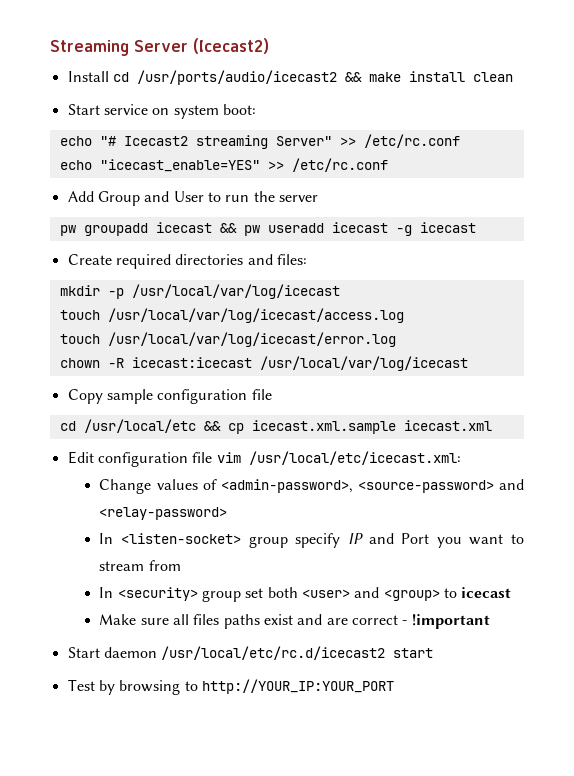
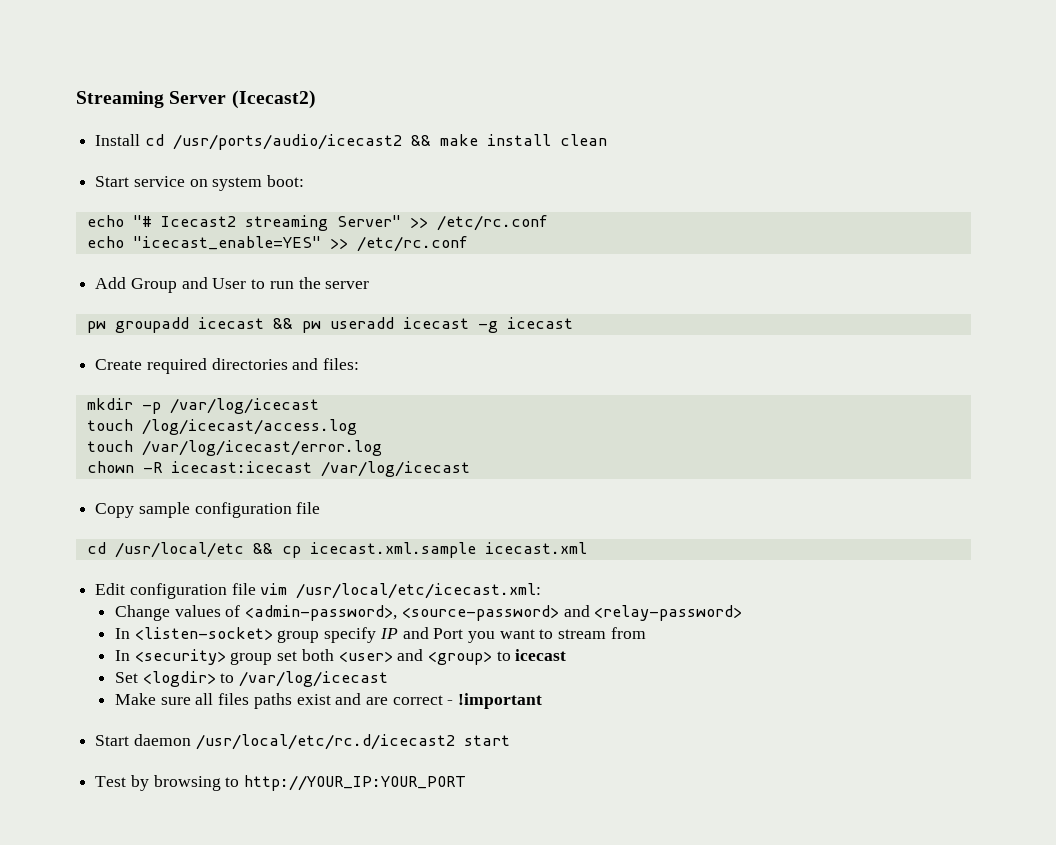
- mkdir -p /usr/local/var/log/icecast
- touch /usr/local/var/log/icecast/access.log
- touch /usr/local/var/log/icecast/error.log
+ mkdir -p /var/log/icecast
+ touch /log/icecast/access.log
+ touch /var/log/icecast/error.log
- chown -R icecast:icecast /usr/local/var/log/icecast
+ chown -R icecast:icecast /var/log/icecast
+ Set <logdir> to /var/log/icecast

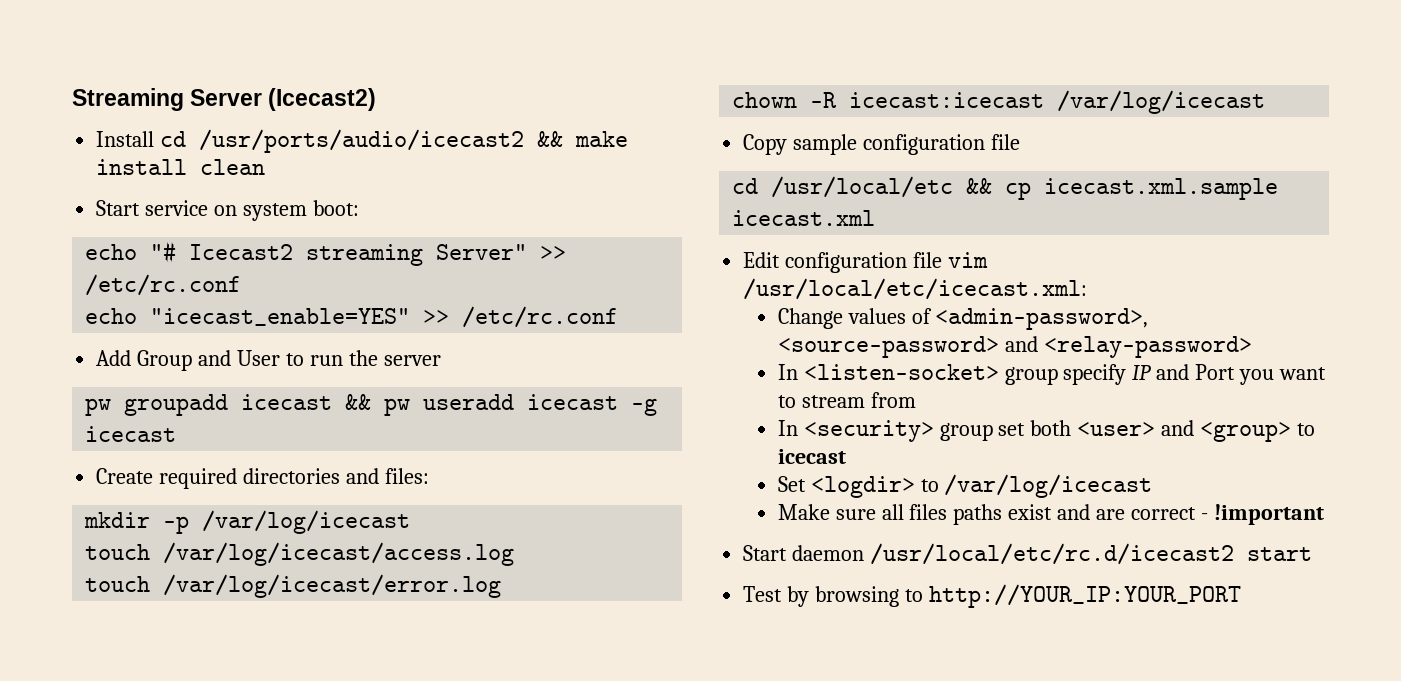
- touch /log/icecast/access.log
+ touch /var/log/icecast/access.log

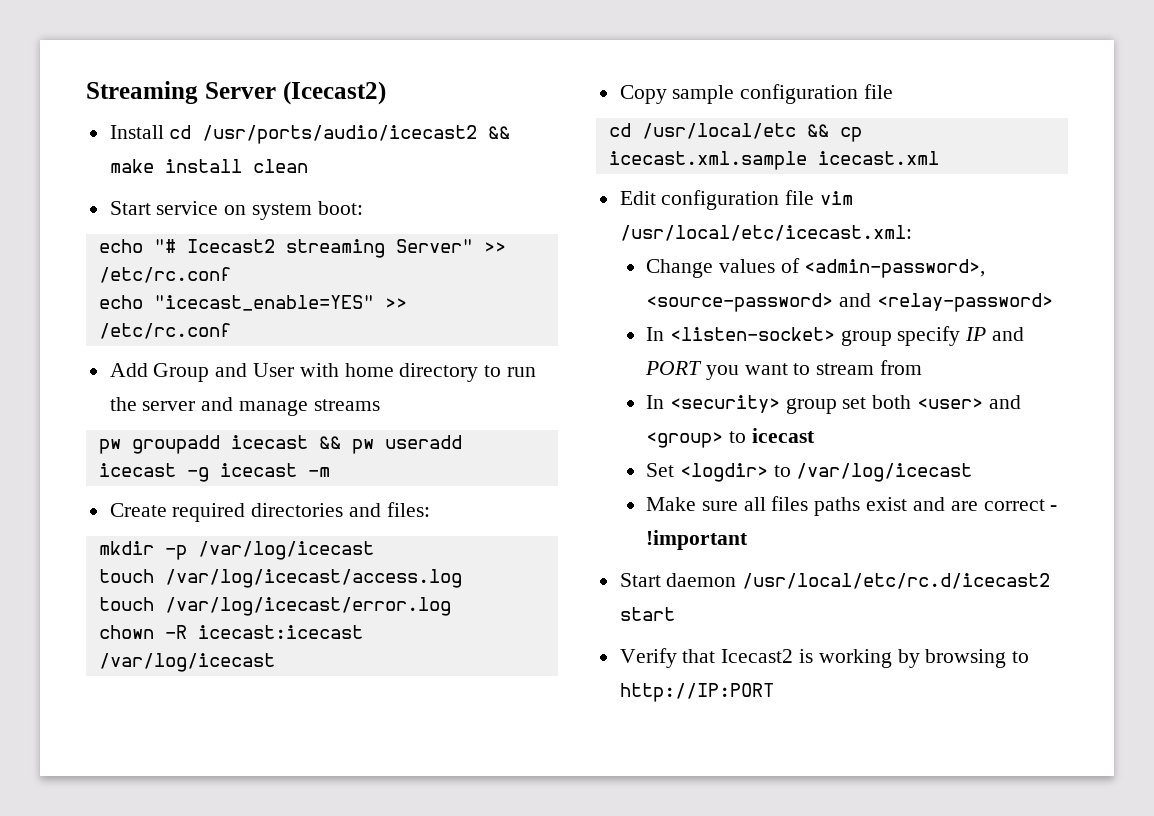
- Add Group and User to run the server
+ Add Group and User with home directory to run the server and manage streams
- pw groupadd icecast && pw useradd icecast -g icecast
+ pw groupadd icecast && pw useradd icecast -g icecast -m
- In <listen-socket> group specify IP and Port you want to stream from
+ In <listen-socket> group specify IP and PORT you want to stream from
- Test by browsing to http://YOUR_IP:YOUR_PORT
+ Verify that Icecast2 is working by browsing to http://IP:PORT

